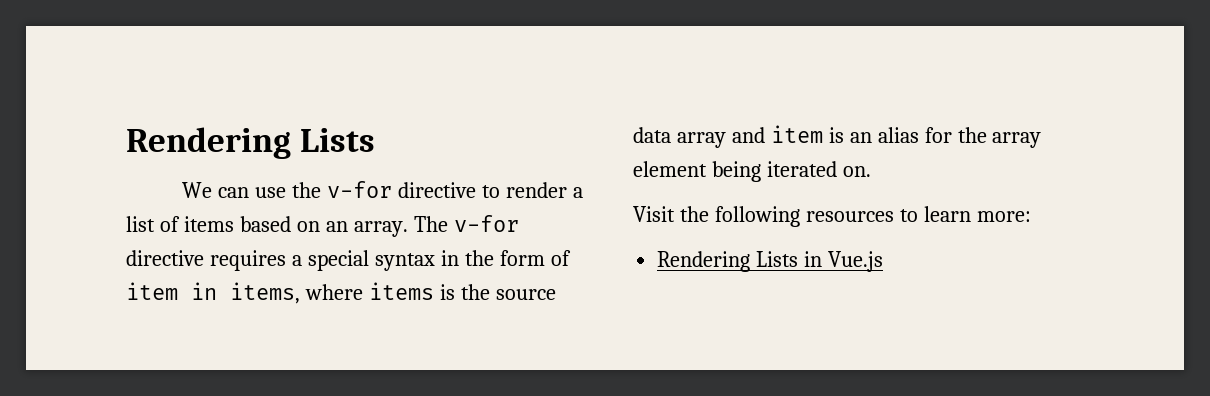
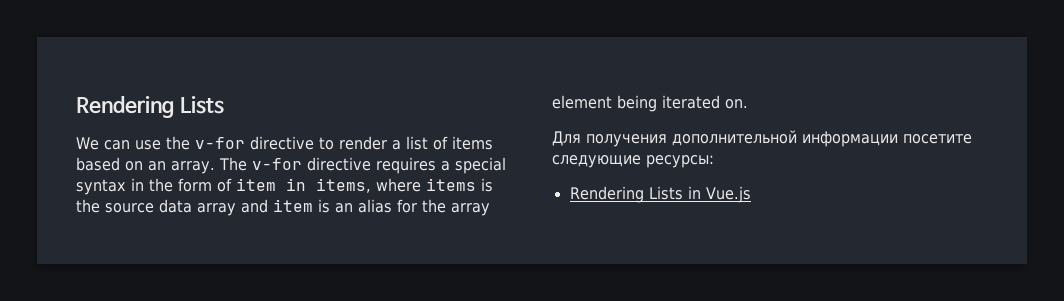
- Visit the following resources to learn more:
+ Для получения дополнительной информации посетите следующие ресурсы:

